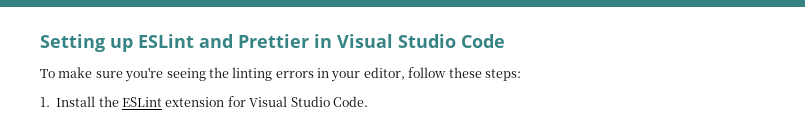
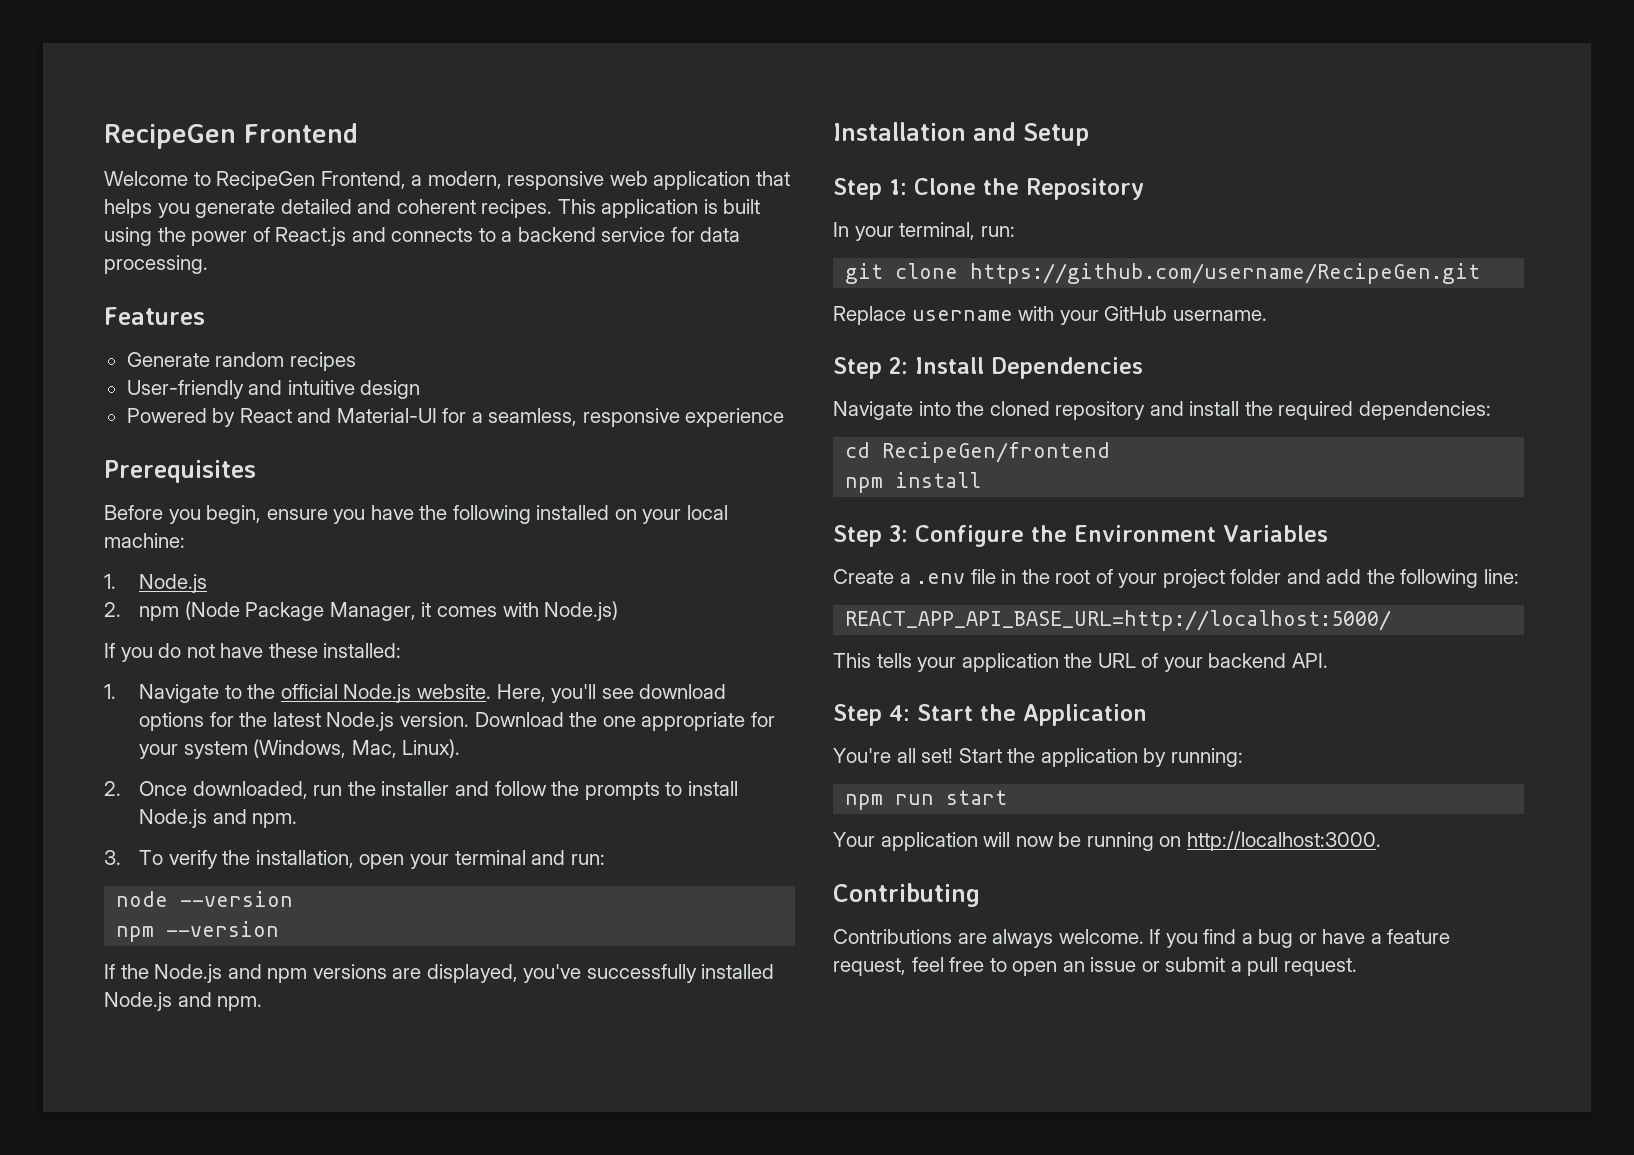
- Setting up ESLint and Prettier in Visual Studio Code
- To make sure you're seeing the linting errors in your editor, follow these steps:
- 1. Install the ESLint extension for Visual Studio Code.
+ RecipeGen Frontend
+ Welcome to RecipeGen Frontend, a modern, responsive web application that helps you generate detailed and coherent recipes. This application is built using the power of React.js and connects to a backend service for data processing.
+ Features
+ Generate random recipes
+ User-friendly and intuitive design
+ Powered by React and Material-UI for a seamless, responsive experience
+ Prerequisites
+ Before you begin, ensure you have the following installed on your local machine:
+ 1. Node.js
+ 2. npm (Node Package Manager, it comes with Node.js)
+ If you do not have these installed:
+ 1. Navigate to the official Node.js website. Here, you'll see download options for the latest Node.js version. Download the one appropriate for your system (Windows, Mac, Linux).
+ 2. Once downloaded, run the installer and follow the prompts to install Node.js and npm.
+ 3. To verify the installation, open your terminal and run:
+ node --version
+ npm --version
+ If the Node.js and npm versions are displayed, you've successfully installed Node.js and npm.
+ Installation and Setup
+ Step 1: Clone the Repository
+ In your terminal, run:
+ git clone https://github.com/username/RecipeGen.git
+ Replace username with your GitHub username.
+ Step 2: Install Dependencies
+ Navigate into the cloned repository and install the required dependencies:
+ cd RecipeGen/frontend
+ npm install
+ Step 3: Configure the Environment Variables
+ Create a .env file in the root of your project folder and add the following line:
+ REACT_APP_API_BASE_URL=http://localhost:5000/
+ This tells your application the URL of your backend API.
+ Step 4: Start the Application
+ You're all set! Start the application by running:
+ npm run start
+ Your application will now be running on http://localhost:3000.
+ Contributing
+ Contributions are always welcome. If you find a bug or have a feature request, feel free to open an issue or submit a pull request.

